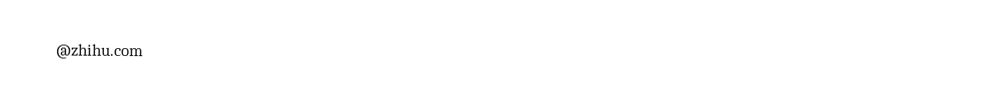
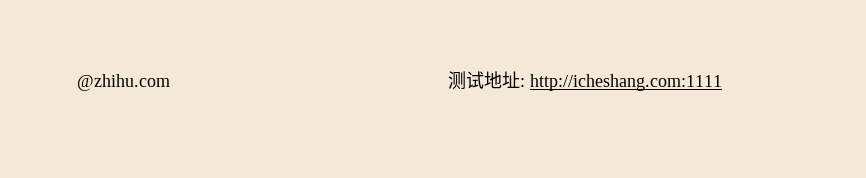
+ 测试地址: http://icheshang.com:1111

